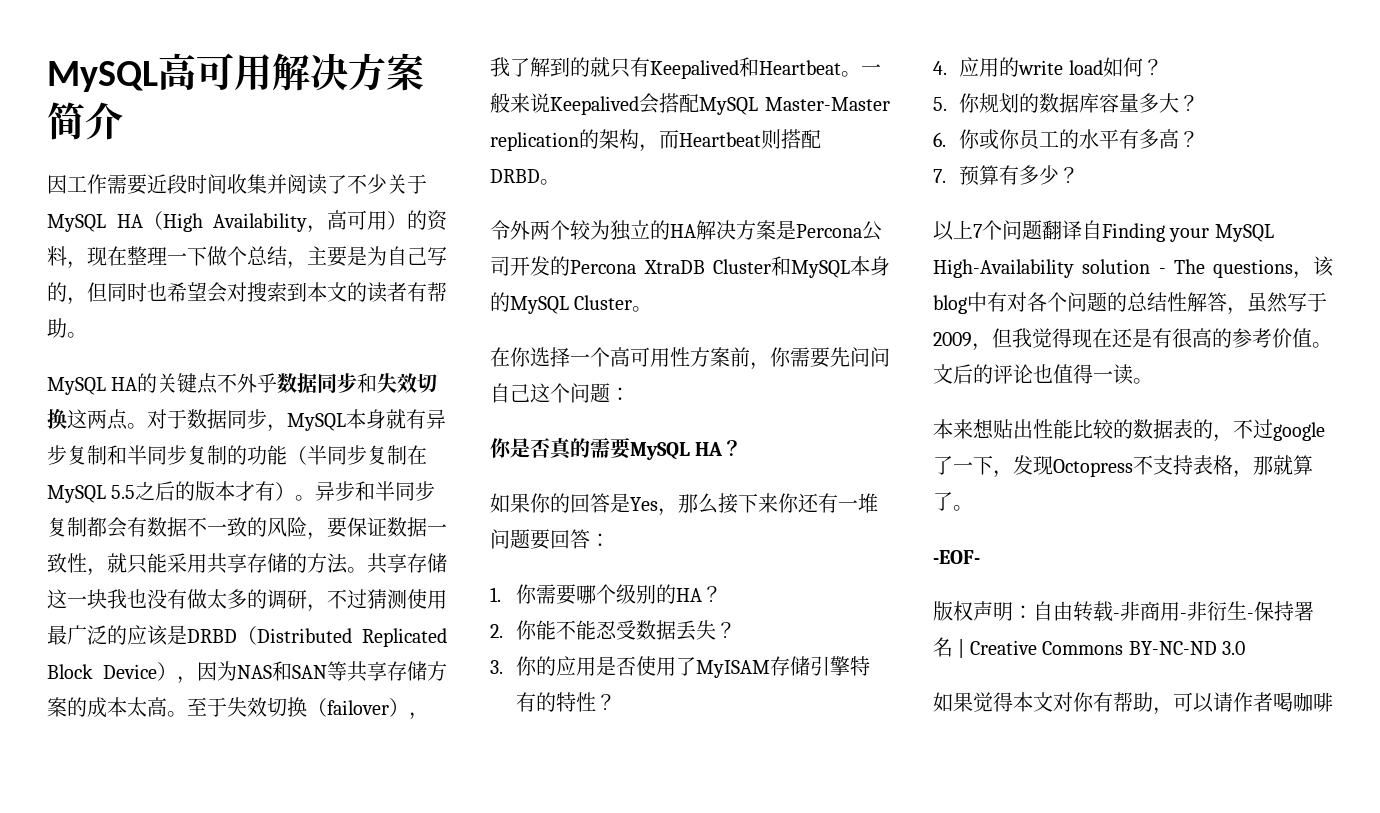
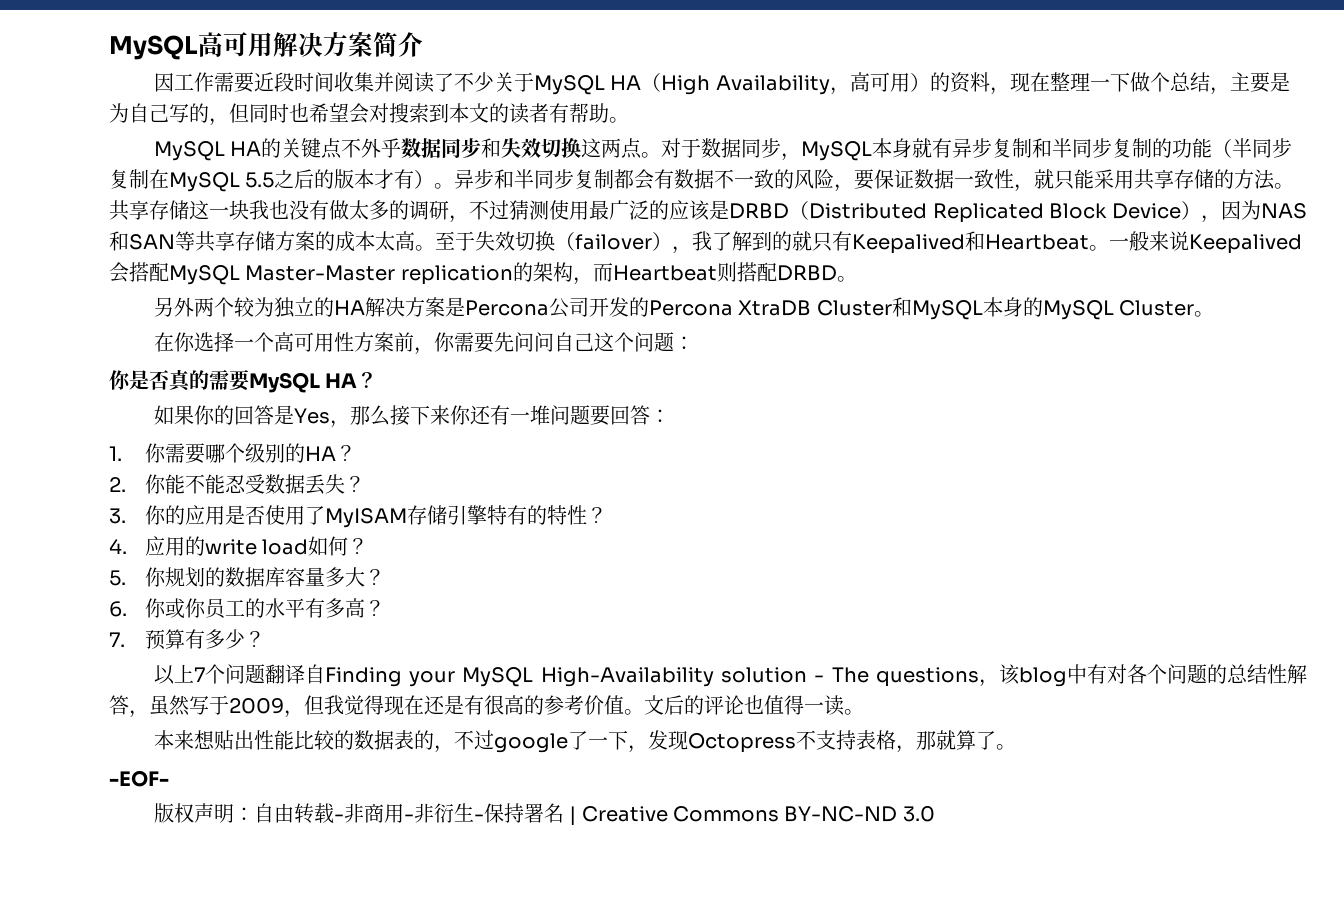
- 令外两个较为独立的HA解决方案是Percona公司开发的Percona XtraDB Cluster和MySQL本身的MySQL Cluster。
+ 另外两个较为独立的HA解决方案是Percona公司开发的Percona XtraDB Cluster和MySQL本身的MySQL Cluster。
- 如果觉得本文对你有帮助，可以请作者喝咖啡

